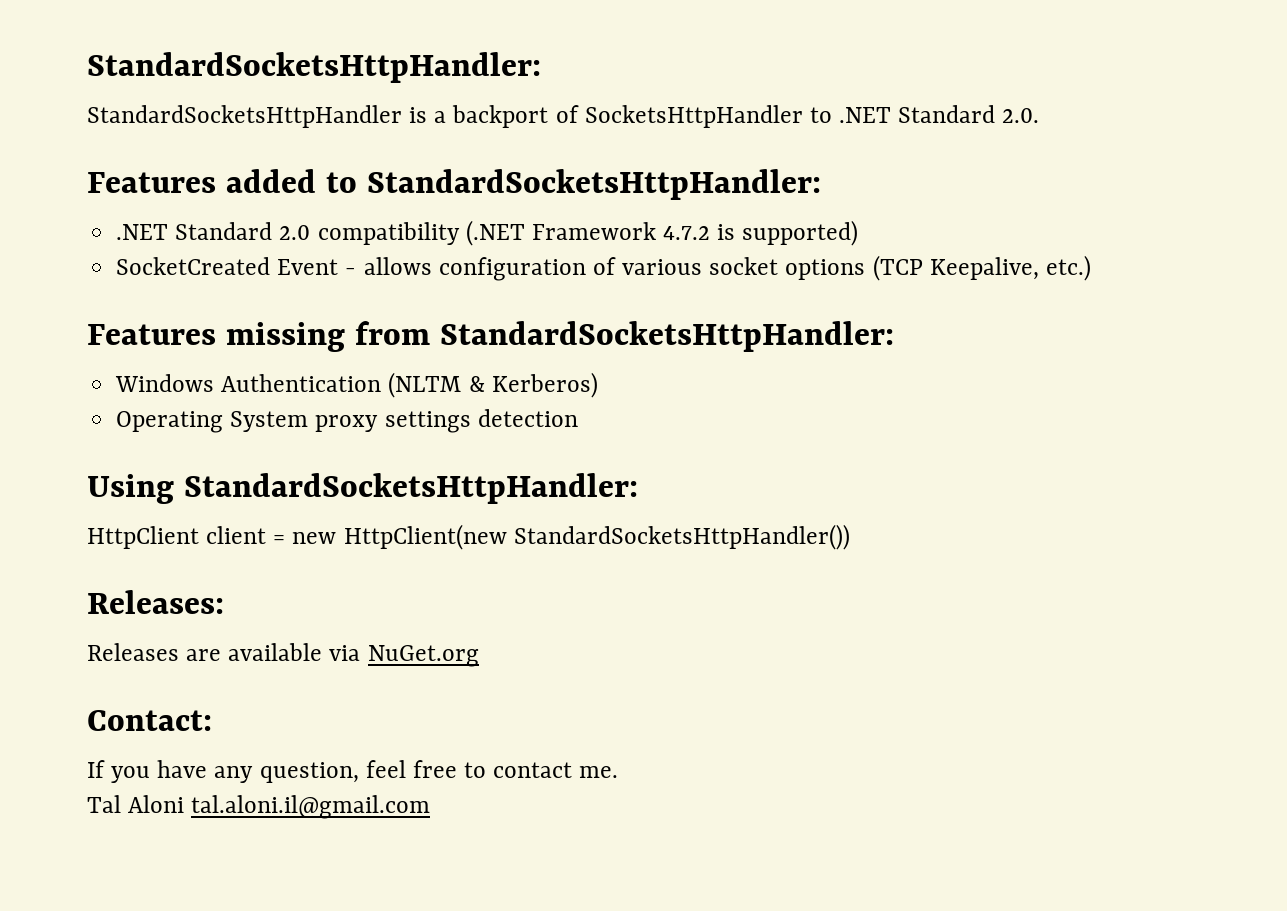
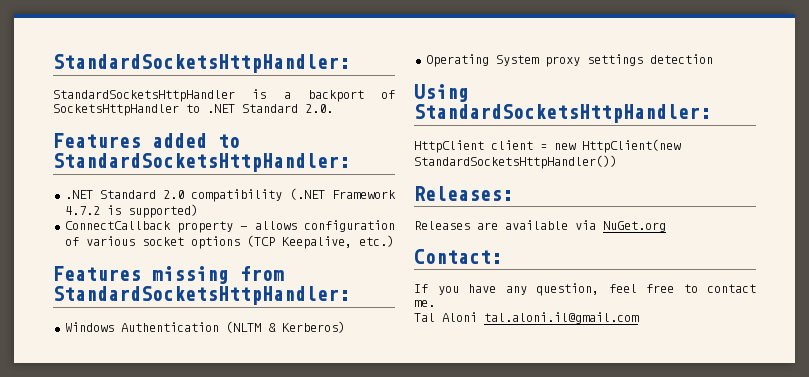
- SocketCreated Event - allows configuration of various socket options (TCP Keepalive, etc.)
+ ConnectCallback property - allows configuration of various socket options (TCP Keepalive, etc.)

